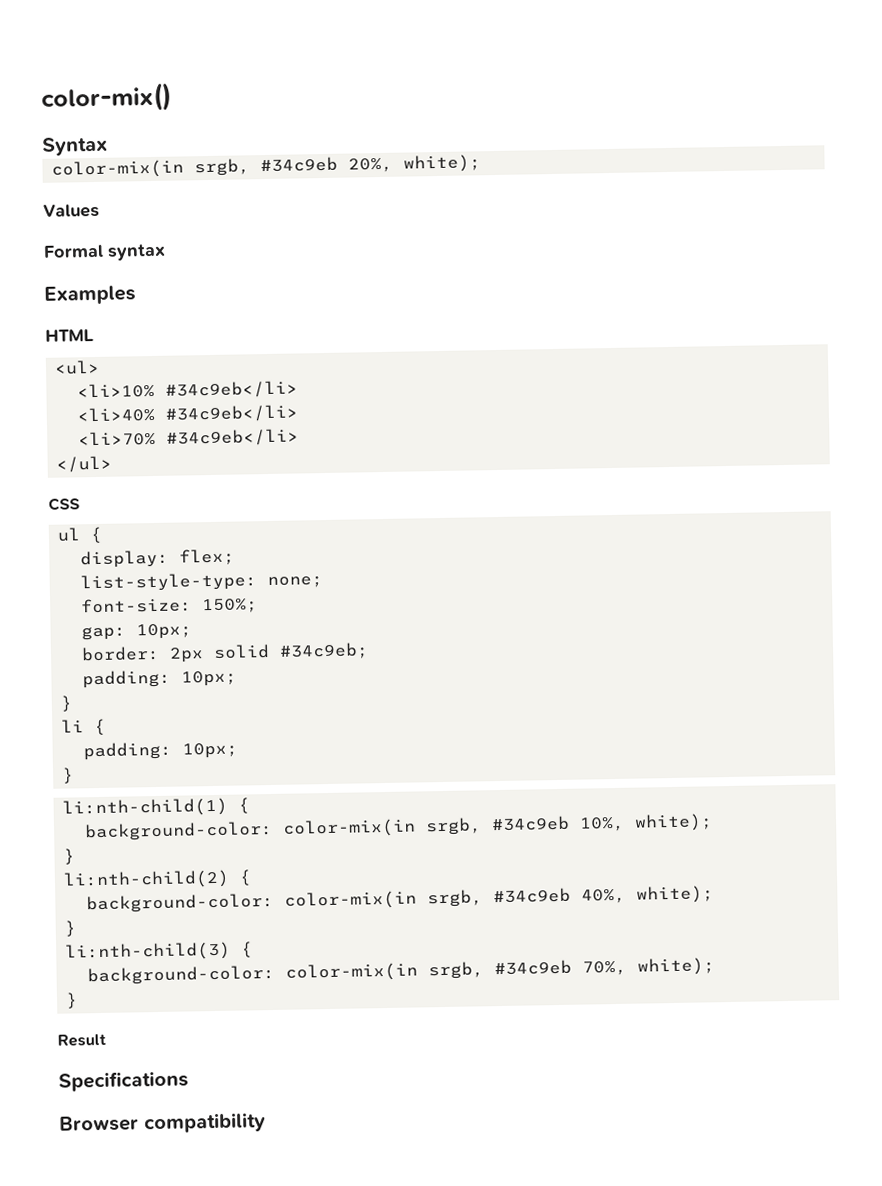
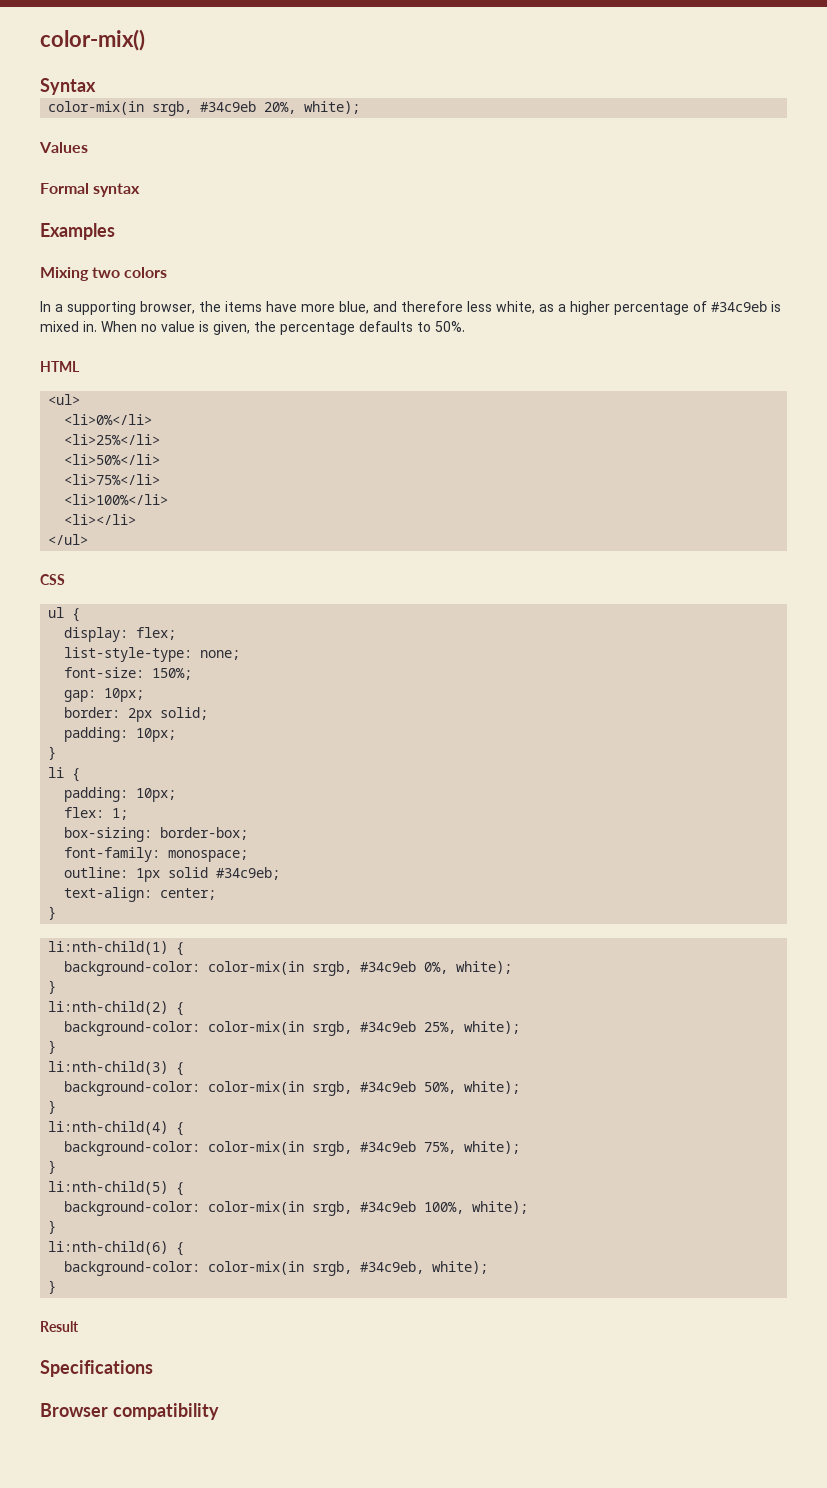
+ Mixing two colors
+ In a supporting browser, the items have more blue, and therefore less white, as a higher percentage of #34c9eb is mixed in. When no value is given, the percentage defaults to 50%.
  HTML
  <ul>
- <li>10% #34c9eb</li>
- <li>40% #34c9eb</li>
- <li>70% #34c9eb</li>
+ <li>0%</li>
+ <li>25%</li>
+ <li>50%</li>
+ <li>75%</li>
+ <li>100%</li>
+ <li></li>
- border: 2px solid #34c9eb;
+ border: 2px solid;
+ flex: 1;
+ box-sizing: border-box;
+ font-family: monospace;
+ outline: 1px solid #34c9eb;
+ text-align: center;
- background-color: color-mix(in srgb, #34c9eb 10%, white);
+ background-color: color-mix(in srgb, #34c9eb 0%, white);
- background-color: color-mix(in srgb, #34c9eb 40%, white);
+ background-color: color-mix(in srgb, #34c9eb 25%, white);
- background-color: color-mix(in srgb, #34c9eb 70%, white);
+ background-color: color-mix(in srgb, #34c9eb 50%, white);
+ }
+ li:nth-child(4) {
+ background-color: color-mix(in srgb, #34c9eb 75%, white);
+ }
+ li:nth-child(5) {
+ background-color: color-mix(in srgb, #34c9eb 100%, white);
+ }
+ li:nth-child(6) {
+ background-color: color-mix(in srgb, #34c9eb, white);

